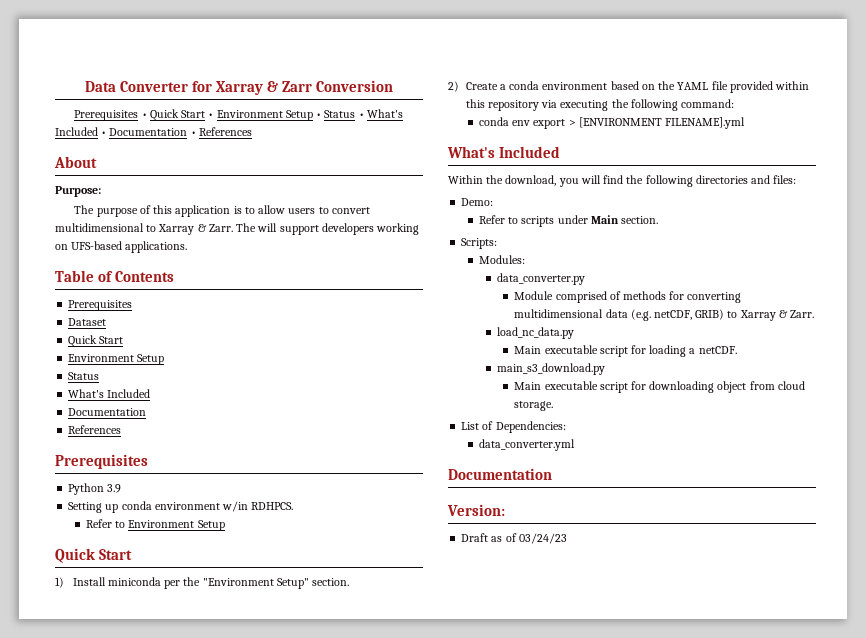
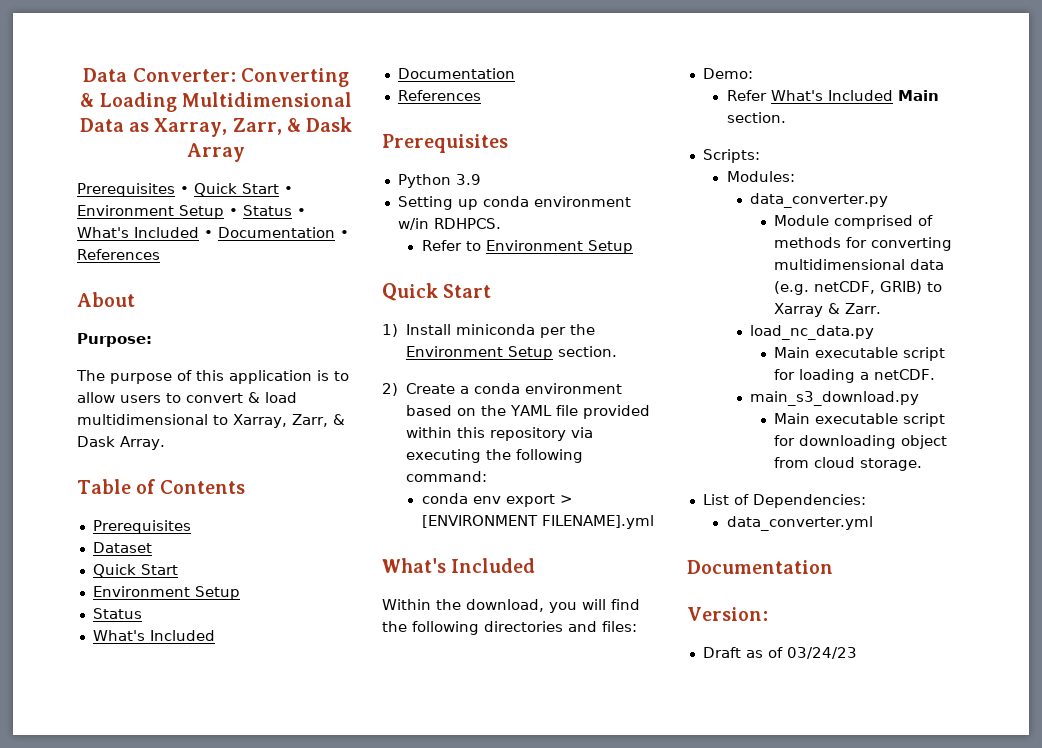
- Data Converter for Xarray & Zarr Conversion
+ Data Converter: Converting & Loading Multidimensional Data as Xarray, Zarr, & Dask Array
- The purpose of this application is to allow users to convert multidimensional to Xarray & Zarr. The will support developers working on UFS-based applications.
+ The purpose of this application is to allow users to convert & load multidimensional to Xarray, Zarr, & Dask Array.
- 1) Install miniconda per the "Environment Setup" section.
+ 1) Install miniconda per the Environment Setup section.
- Refer to scripts under Main section.
+ Refer What's Included Main section.

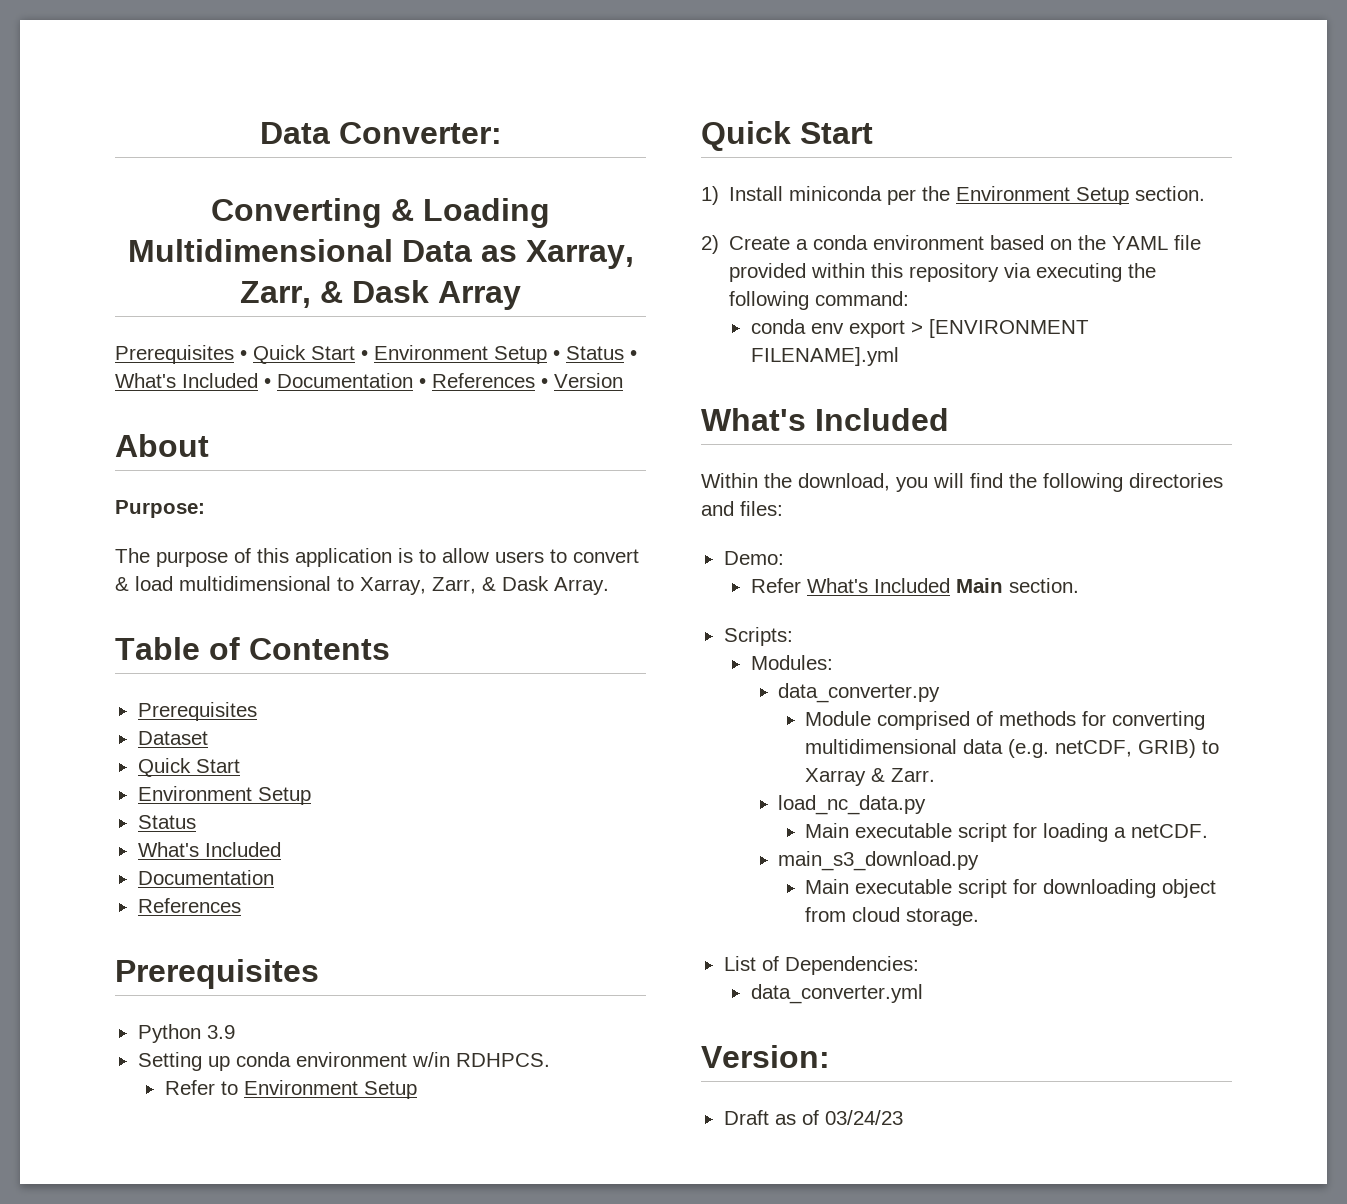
- Data Converter: Converting & Loading Multidimensional Data as Xarray, Zarr, & Dask Array
+ Data Converter:
+ Converting & Loading Multidimensional Data as Xarray, Zarr, & Dask Array
- Prerequisites • Quick Start • Environment Setup • Status • What's Included • Documentation • References
+ Prerequisites • Quick Start • Environment Setup • Status • What's Included • Documentation • References • Version
  data_converter.yml
- Documentation

